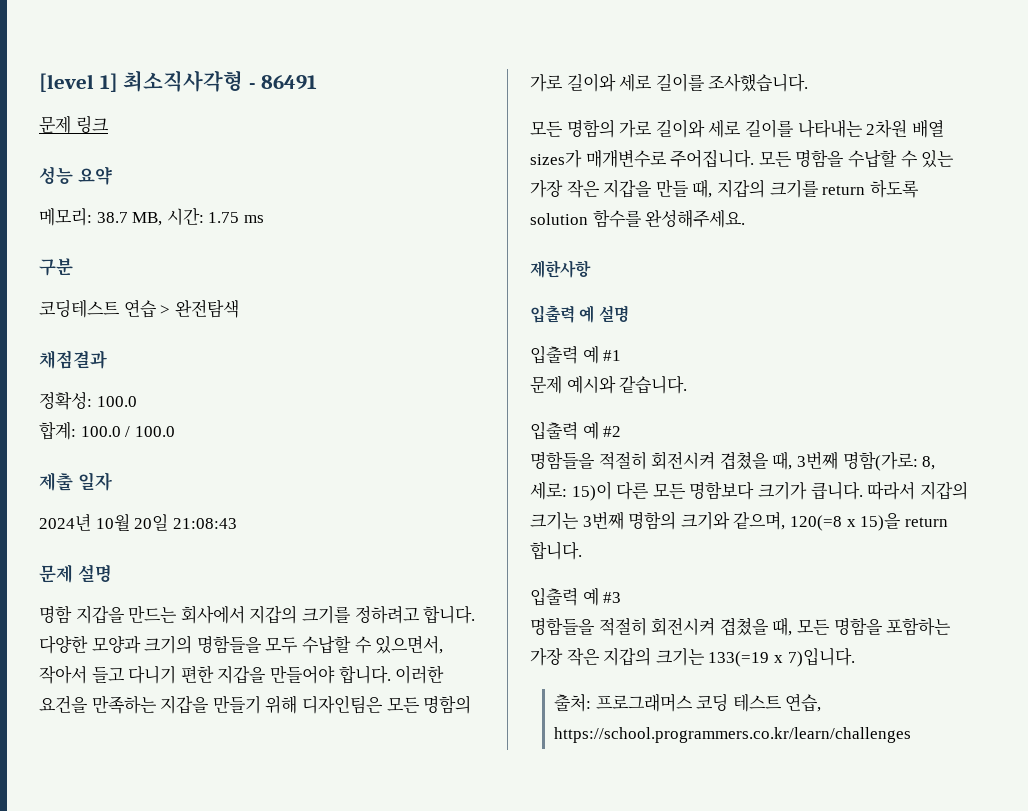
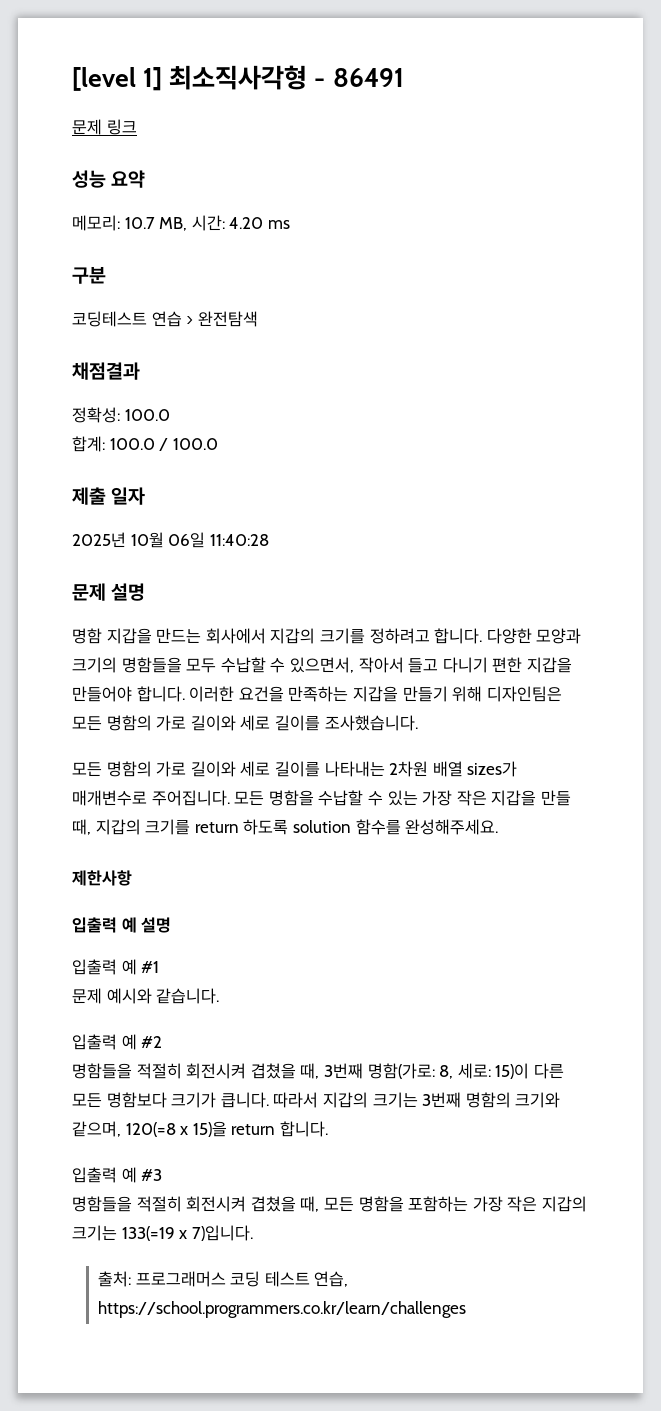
- 메모리: 38.7 MB, 시간: 1.75 ms
+ 메모리: 10.7 MB, 시간: 4.20 ms
- 2024년 10월 20일 21:08:43
+ 2025년 10월 06일 11:40:28

